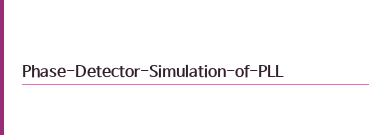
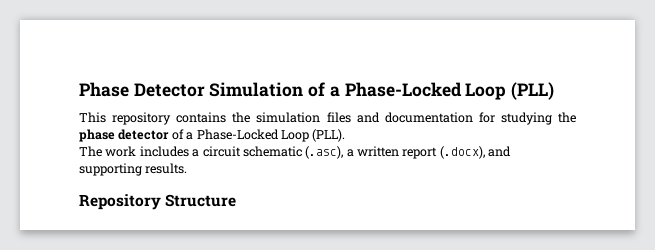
- Phase-Detector-Simulation-of-PLL
+ Phase Detector Simulation of a Phase-Locked Loop (PLL)
+ This repository contains the simulation files and documentation for studying the phase detector of a Phase-Locked Loop (PLL).
+ The work includes a circuit schematic (.asc), a written report (.docx), and supporting results.
+ Repository Structure

